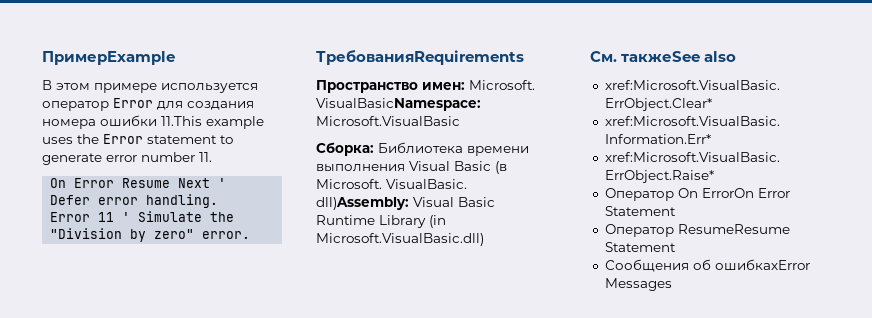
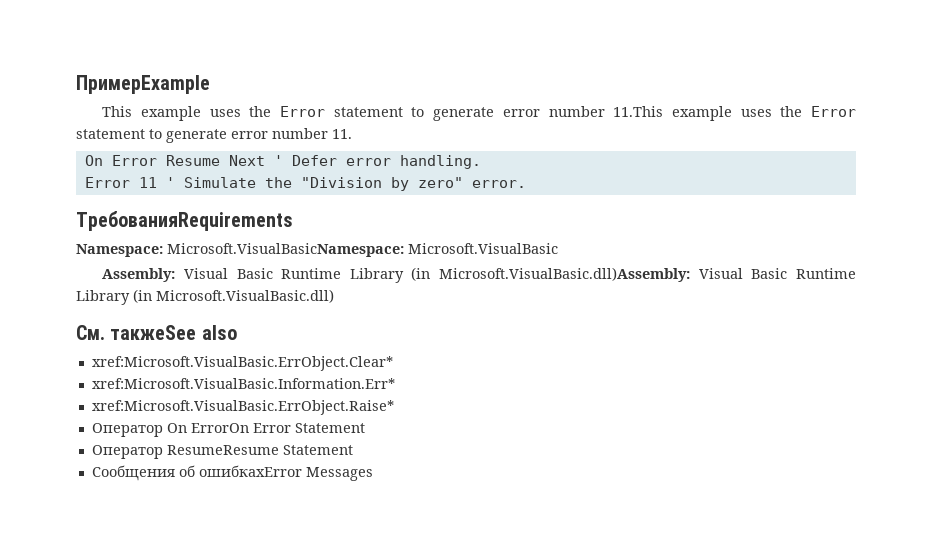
- В этом примере используется оператор Error для создания номера ошибки 11.This example uses the Error statement to generate error number 11.
+ This example uses the Error statement to generate error number 11.This example uses the Error statement to generate error number 11.
- Пространство имен: Microsoft. VisualBasicNamespace: Microsoft.VisualBasic
- Сборка: Библиотека времени выполнения Visual Basic (в Microsoft. VisualBasic. dll)Assembly: Visual Basic Runtime Library (in Microsoft.VisualBasic.dll)
+ Namespace: Microsoft.VisualBasicNamespace: Microsoft.VisualBasic
+ Assembly: Visual Basic Runtime Library (in Microsoft.VisualBasic.dll)Assembly: Visual Basic Runtime Library (in Microsoft.VisualBasic.dll)

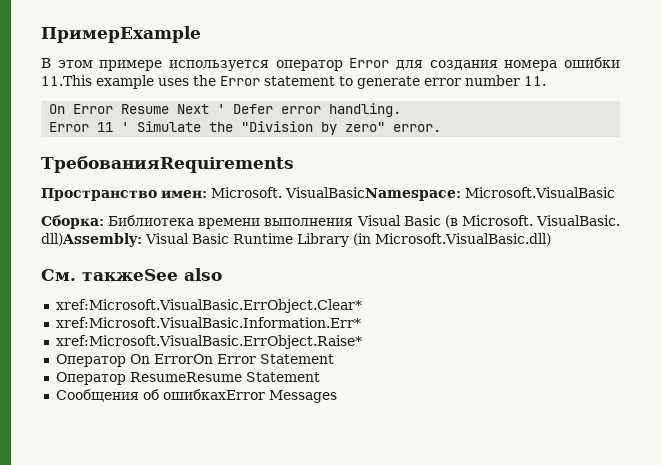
- This example uses the Error statement to generate error number 11.This example uses the Error statement to generate error number 11.
+ В этом примере используется оператор Error для создания номера ошибки 11.This example uses the Error statement to generate error number 11.
- Namespace: Microsoft.VisualBasicNamespace: Microsoft.VisualBasic
- Assembly: Visual Basic Runtime Library (in Microsoft.VisualBasic.dll)Assembly: Visual Basic Runtime Library (in Microsoft.VisualBasic.dll)
+ Пространство имен: Microsoft. VisualBasicNamespace: Microsoft.VisualBasic
+ Сборка: Библиотека времени выполнения Visual Basic (в Microsoft. VisualBasic. dll)Assembly: Visual Basic Runtime Library (in Microsoft.VisualBasic.dll)

